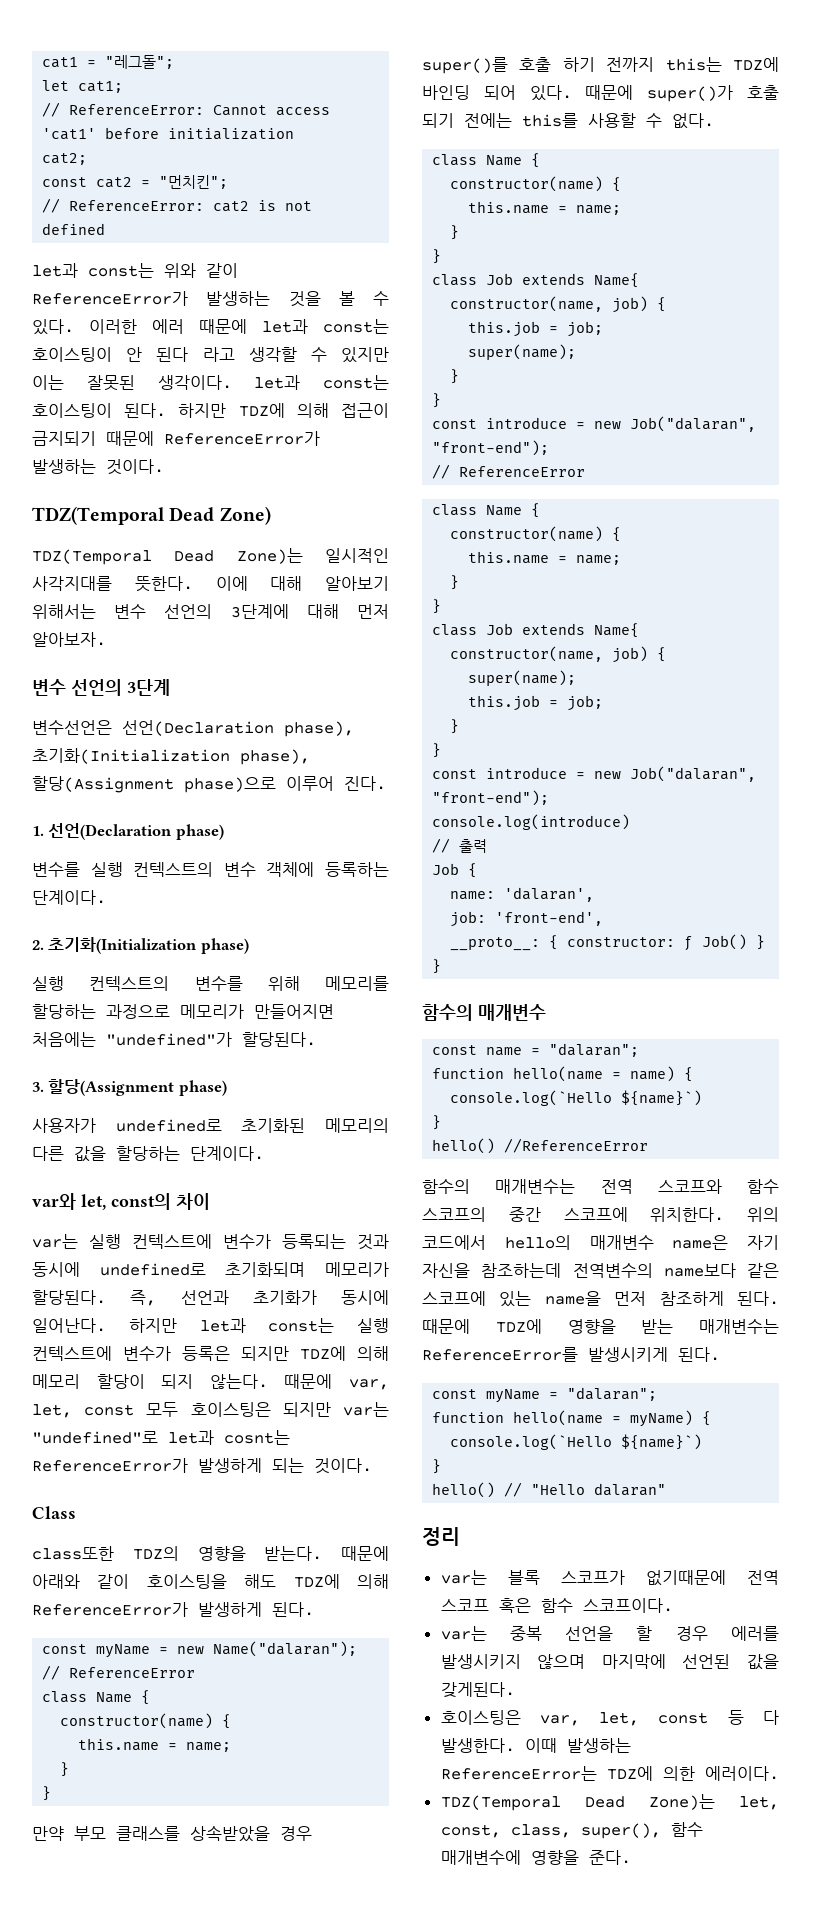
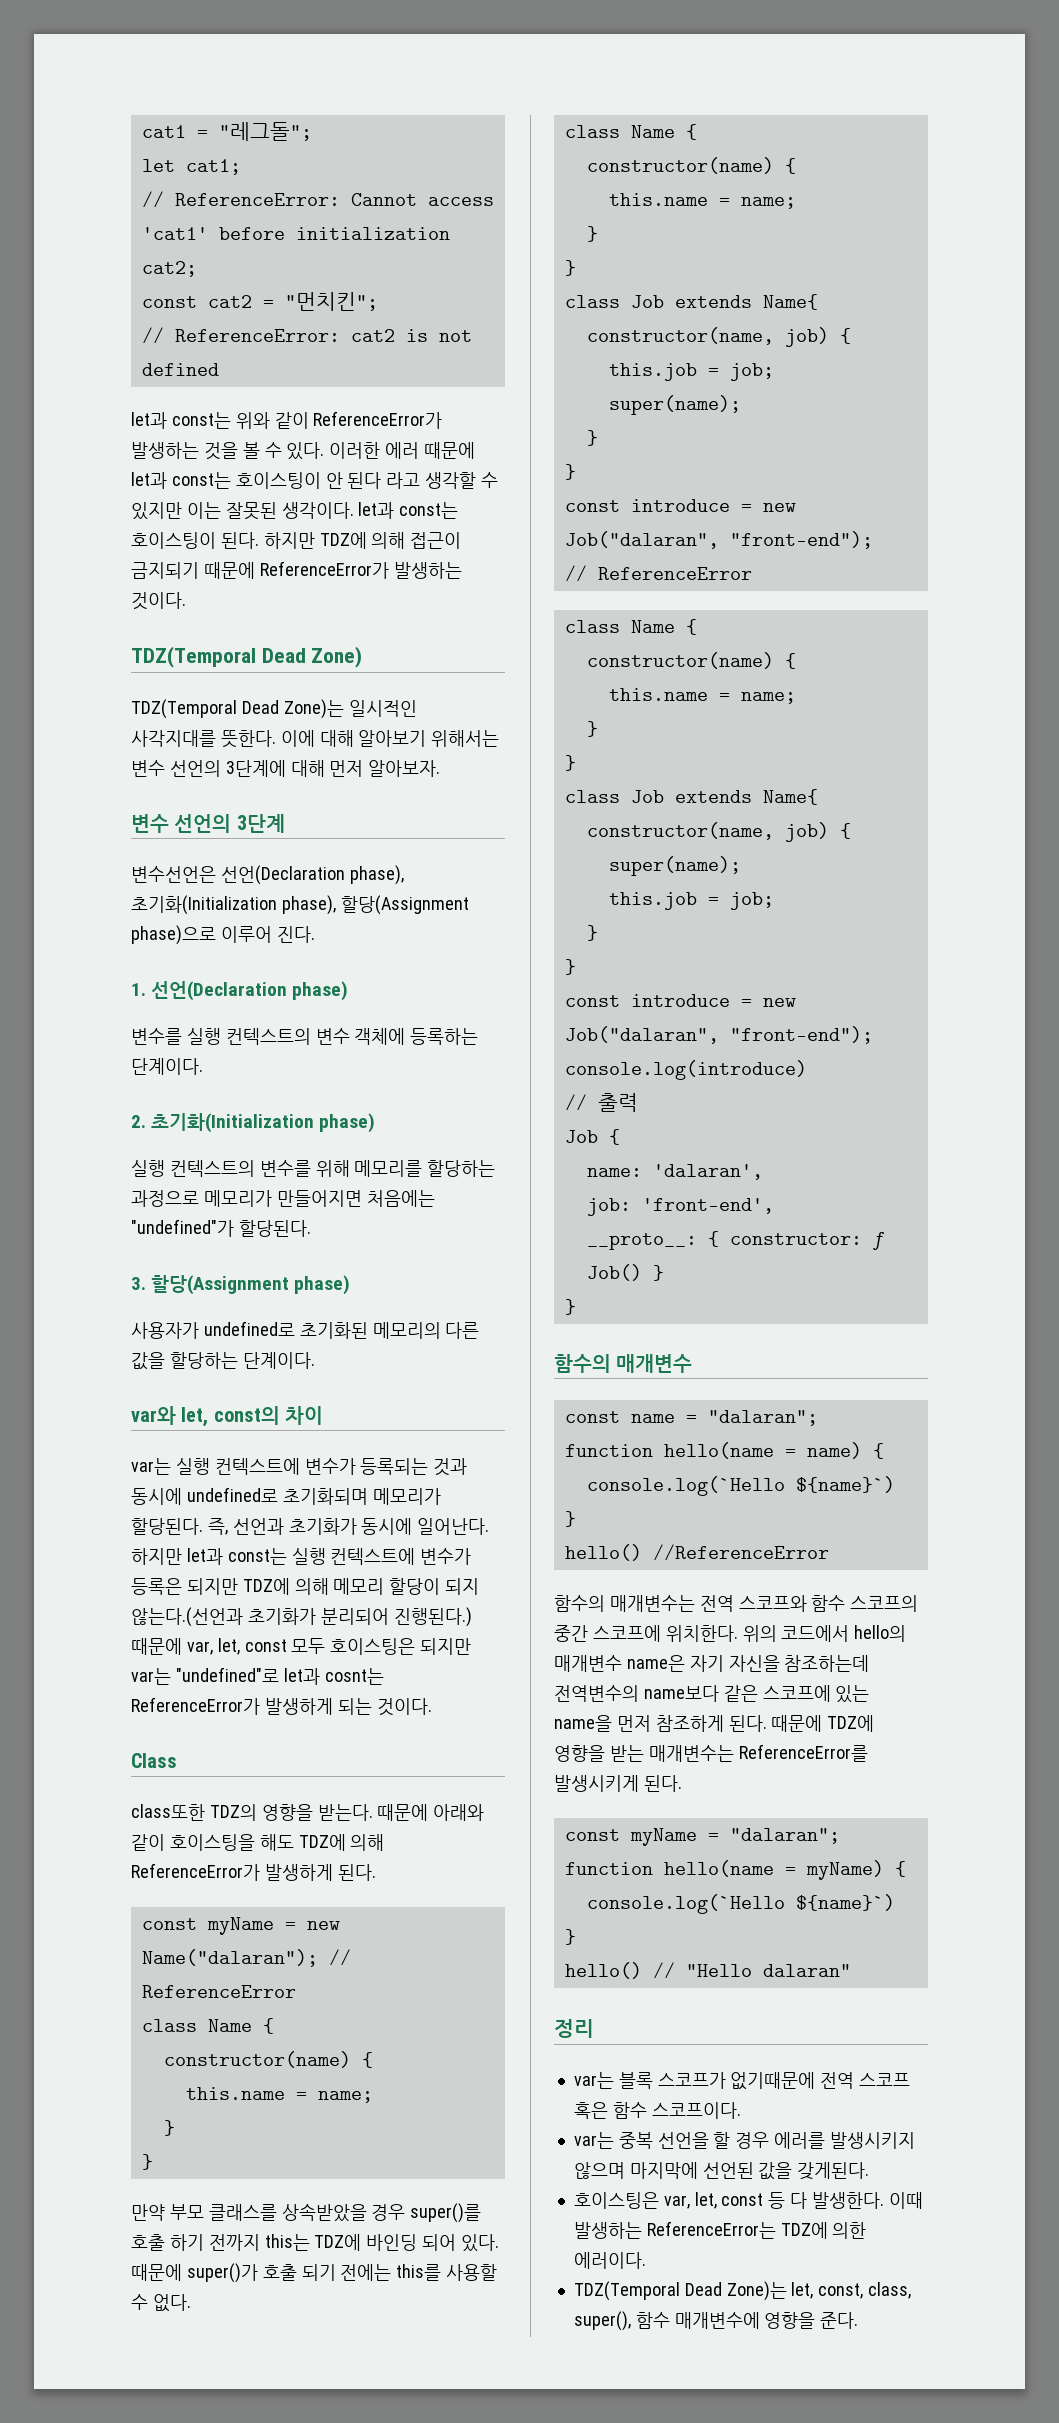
- 하지만 let과 const는 실행 컨텍스트에 변수가 등록은 되지만 TDZ에 의해 메모리 할당이 되지 않는다.
+ 하지만 let과 const는 실행 컨텍스트에 변수가 등록은 되지만 TDZ에 의해 메모리 할당이 되지 않는다.(선언과 초기화가 분리되어 진행된다.)

